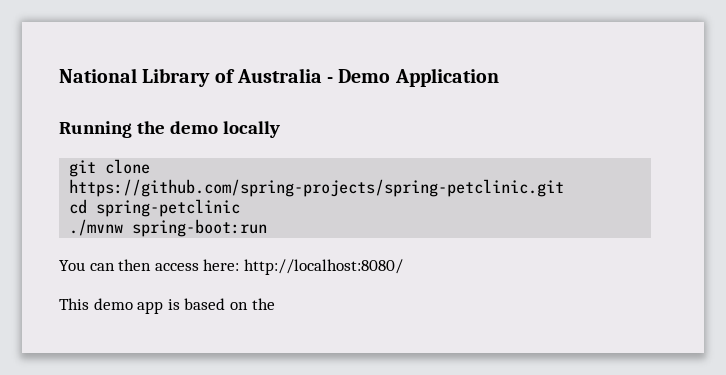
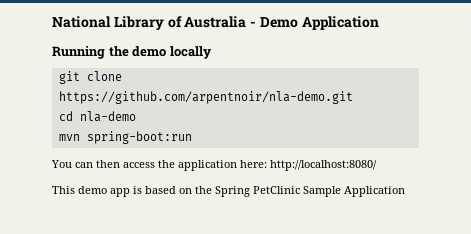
- git clone https://github.com/spring-projects/spring-petclinic.git
+ git clone https://github.com/arpentnoir/nla-demo.git
- cd spring-petclinic
- ./mvnw spring-boot:run
+ cd nla-demo
+ mvn spring-boot:run
- You can then access here: http://localhost:8080/
+ You can then access the application here: http://localhost:8080/
- This demo app is based on the
+ This demo app is based on the Spring PetClinic Sample Application

